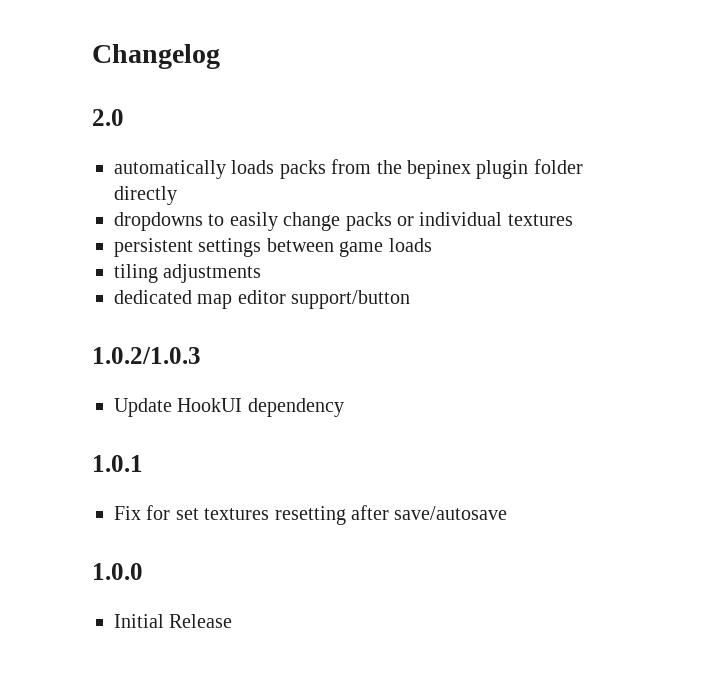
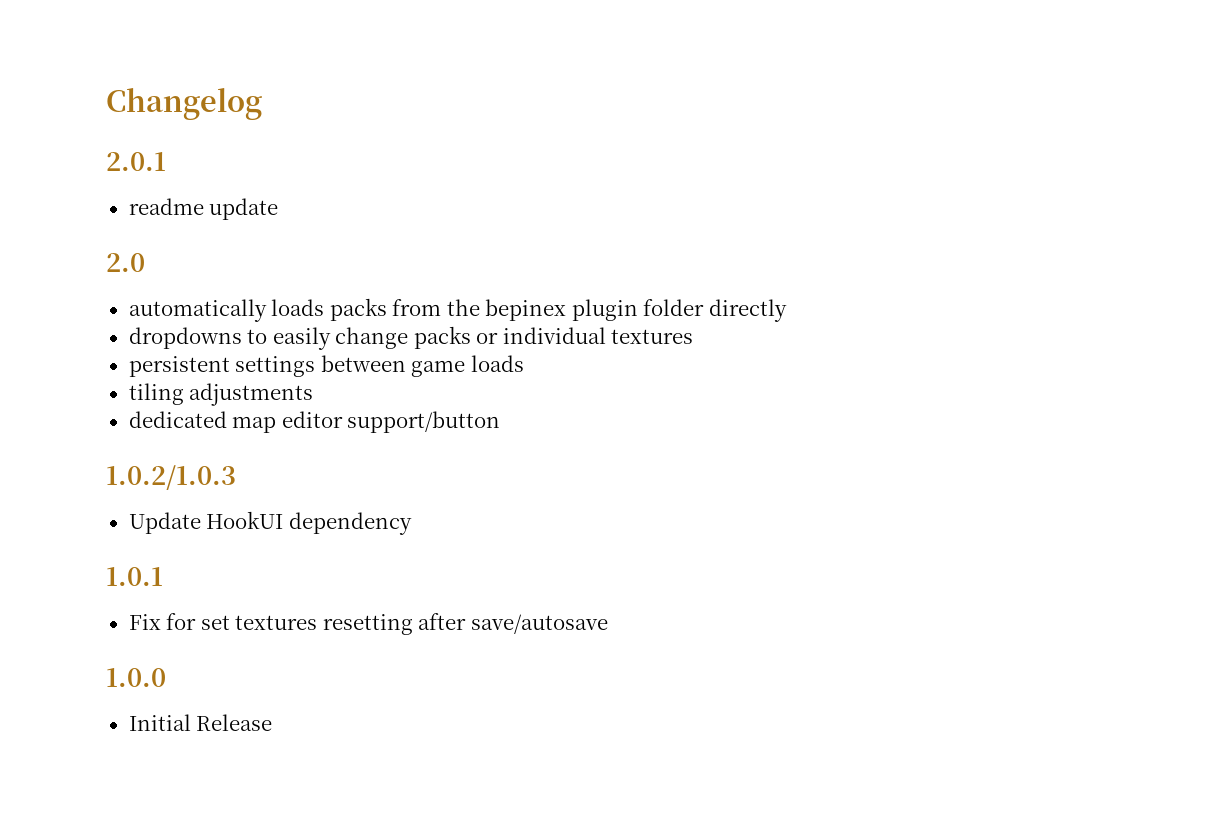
+ 2.0.1
+ readme update

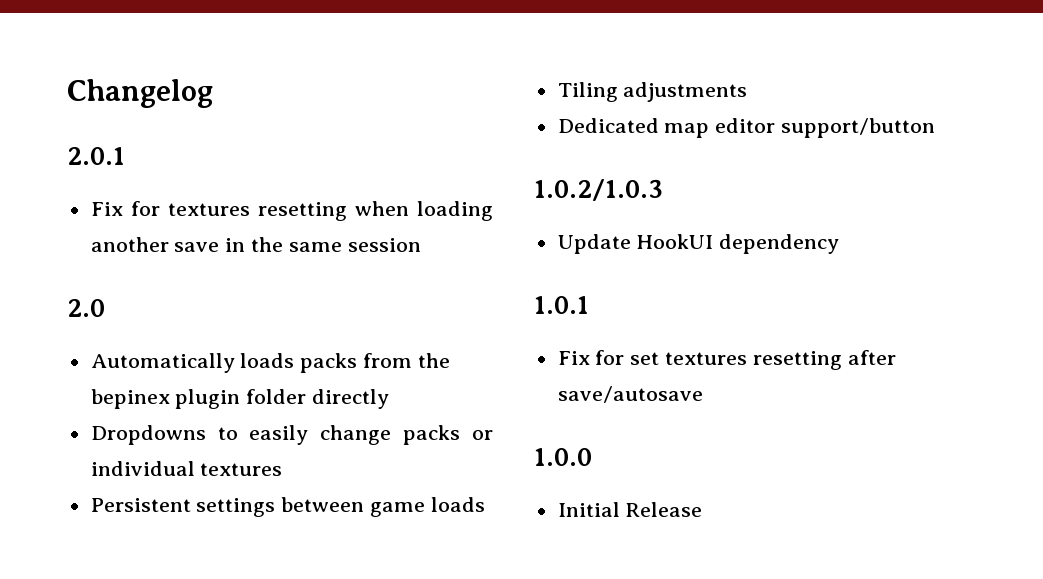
- readme update
+ Fix for textures resetting when loading another save in the same session
- automatically loads packs from the bepinex plugin folder directly
+ Automatically loads packs from the bepinex plugin folder directly
- dropdowns to easily change packs or individual textures
+ Dropdowns to easily change packs or individual textures
- persistent settings between game loads
+ Persistent settings between game loads
- tiling adjustments
+ Tiling adjustments
- dedicated map editor support/button
+ Dedicated map editor support/button

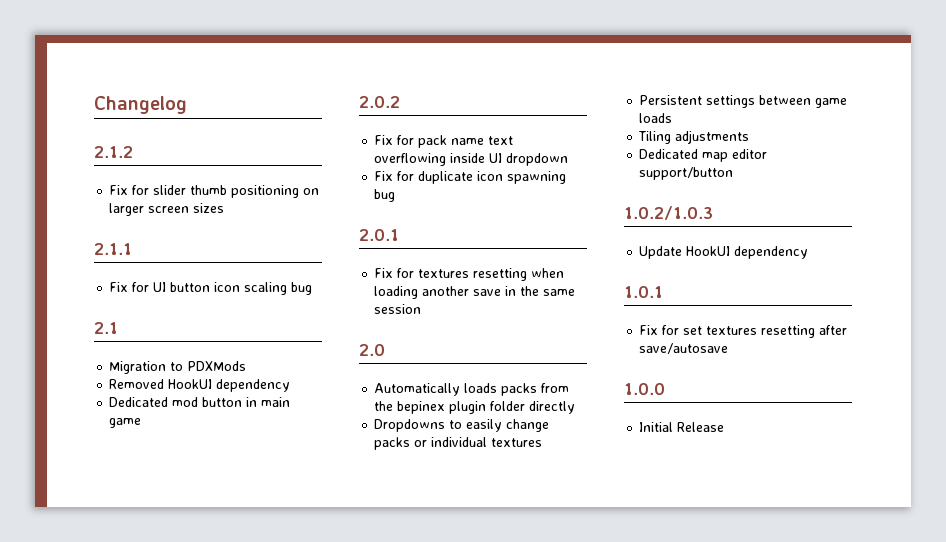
+ 2.1.2
+ Fix for slider thumb positioning on larger screen sizes
+ 2.1.1
+ Fix for UI button icon scaling bug
+ 2.1
+ Migration to PDXMods
+ Removed HookUI dependency
+ Dedicated mod button in main game
+ 2.0.2
+ Fix for pack name text overflowing inside UI dropdown
+ Fix for duplicate icon spawning bug

